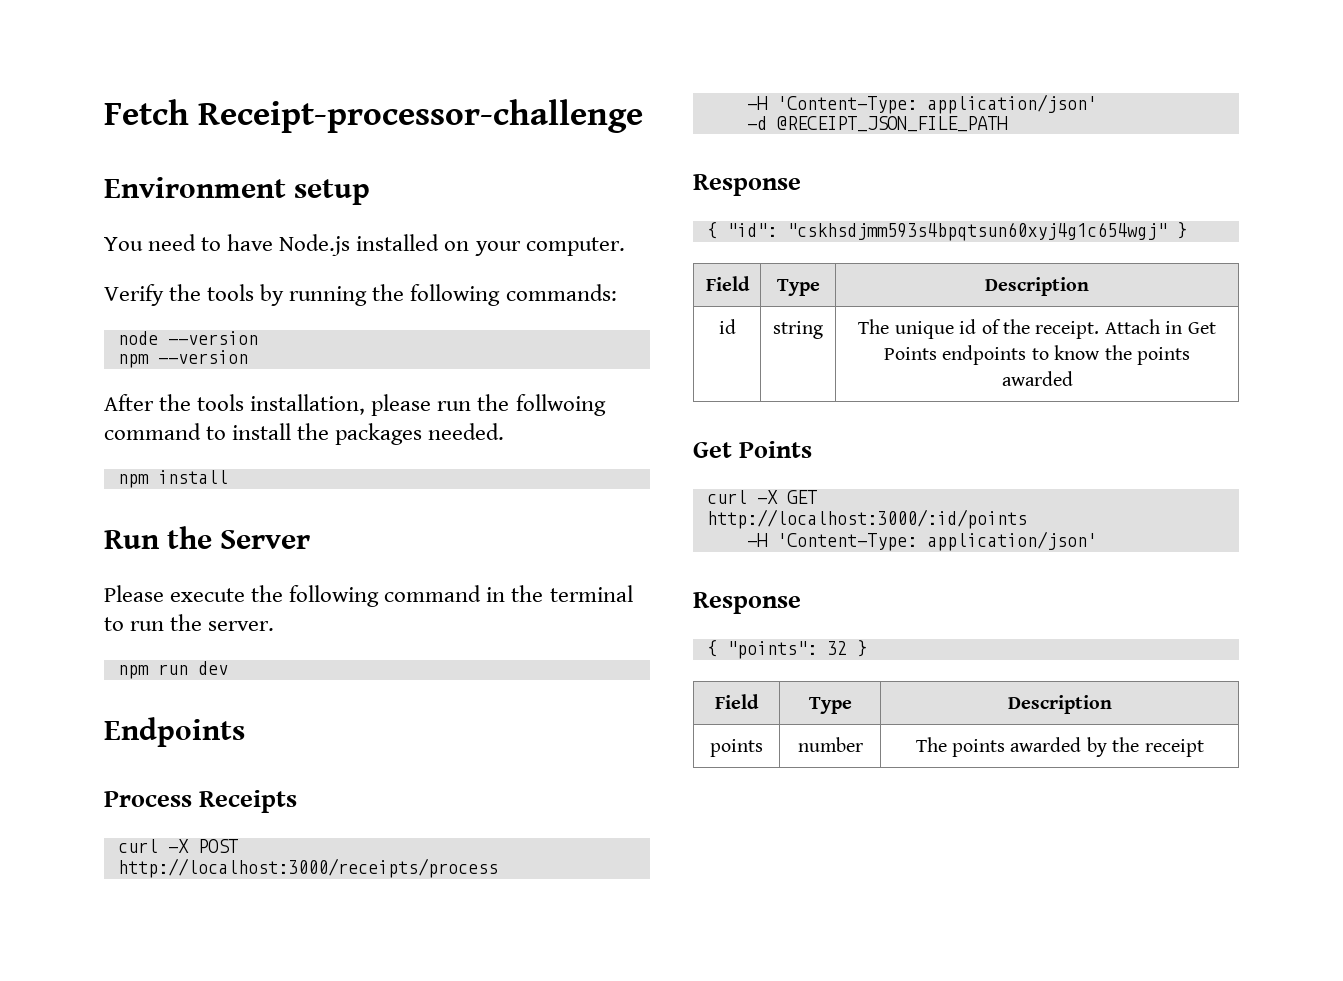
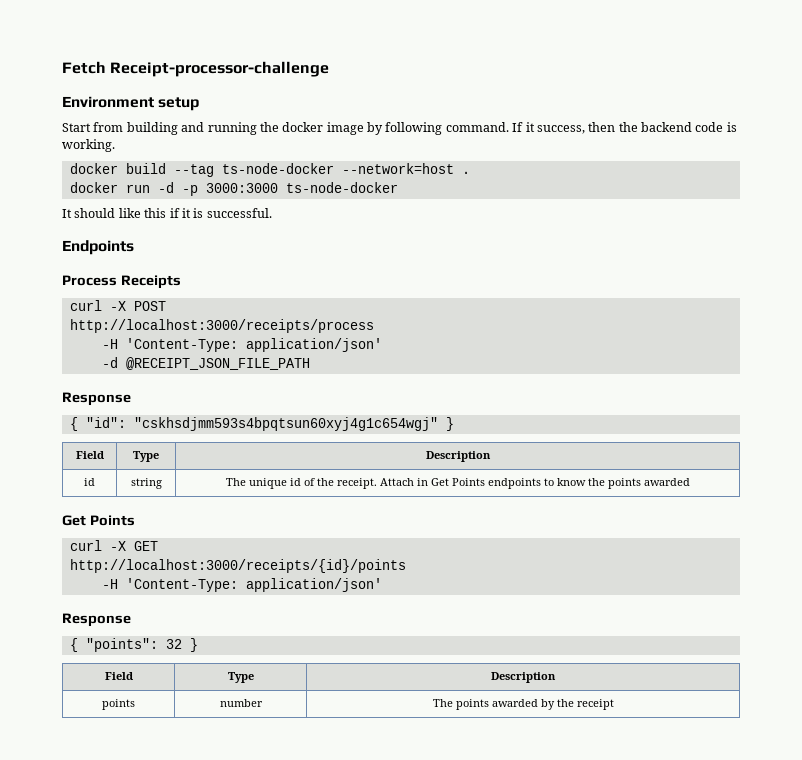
- You need to have Node.js installed on your computer.
- Verify the tools by running the following commands:
- node --version
- npm --version
- After the tools installation, please run the follwoing command to install the packages needed.
- npm install
- Run the Server
- Please execute the following command in the terminal to run the server.
- npm run dev
+ Start from building and running the docker image by following command. If it success, then the backend code is working.
+ docker build --tag ts-node-docker --network=host .
+ docker run -d -p 3000:3000 ts-node-docker
+ It should like this if it is successful.
- http://localhost:3000/:id/points
+ http://localhost:3000/receipts/{id}/points

